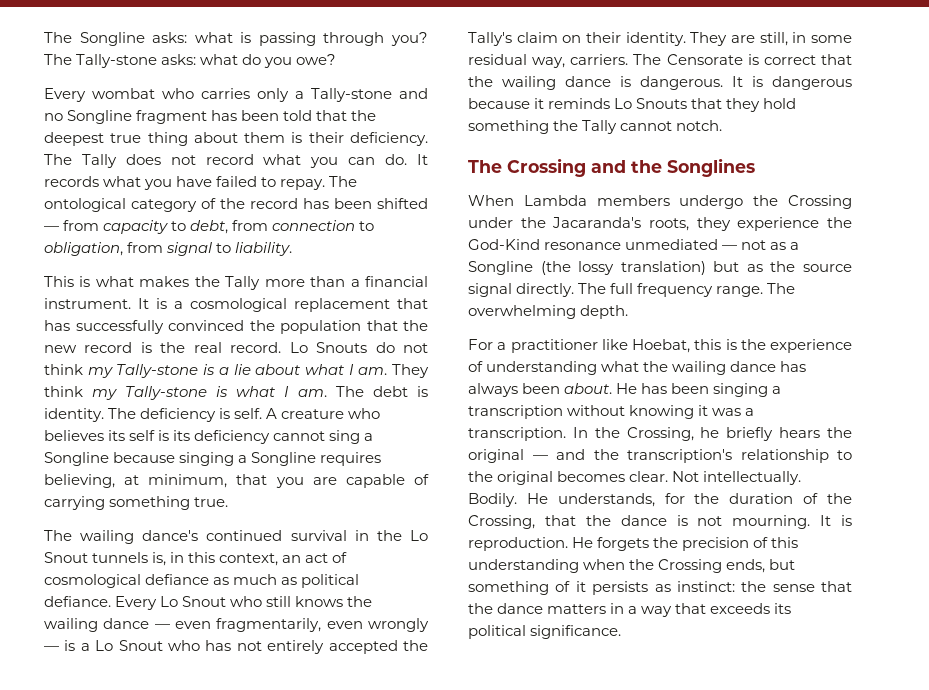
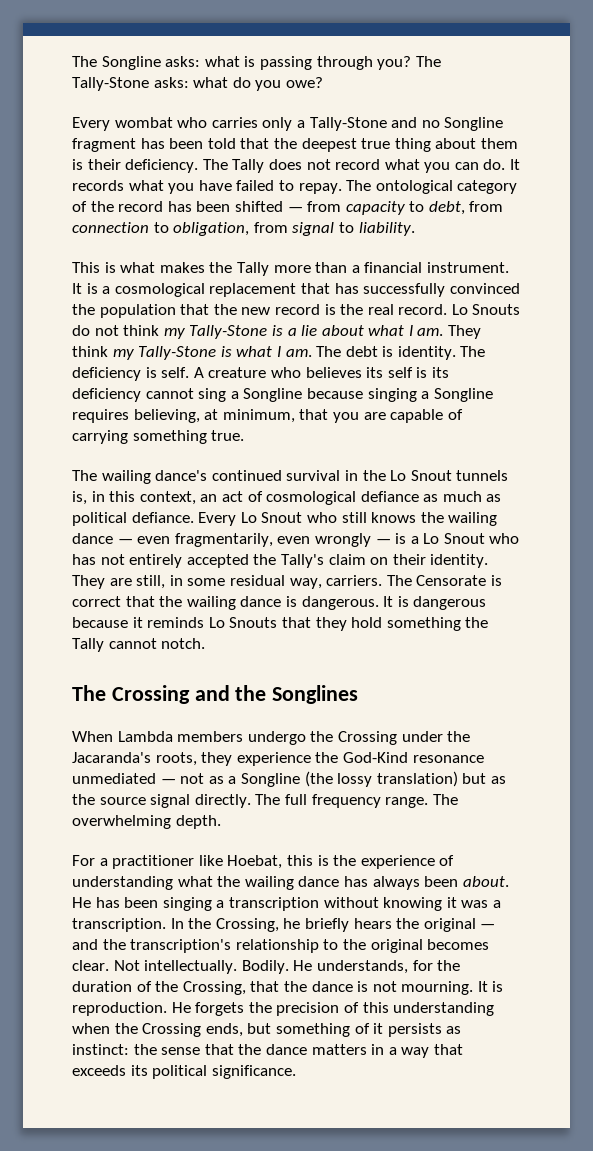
- The Tally-stone asks: what do you owe?
+ The Tally-Stone asks: what do you owe?
- Every wombat who carries only a Tally-stone and no Songline fragment has been told that the deepest true thing about them is their deficiency.
+ Every wombat who carries only a Tally-Stone and no Songline fragment has been told that the deepest true thing about them is their deficiency.
- Lo Snouts do not think my Tally-stone is a lie about what I am.
+ Lo Snouts do not think my Tally-Stone is a lie about what I am.
- They think my Tally-stone is what I am.
+ They think my Tally-Stone is what I am.

